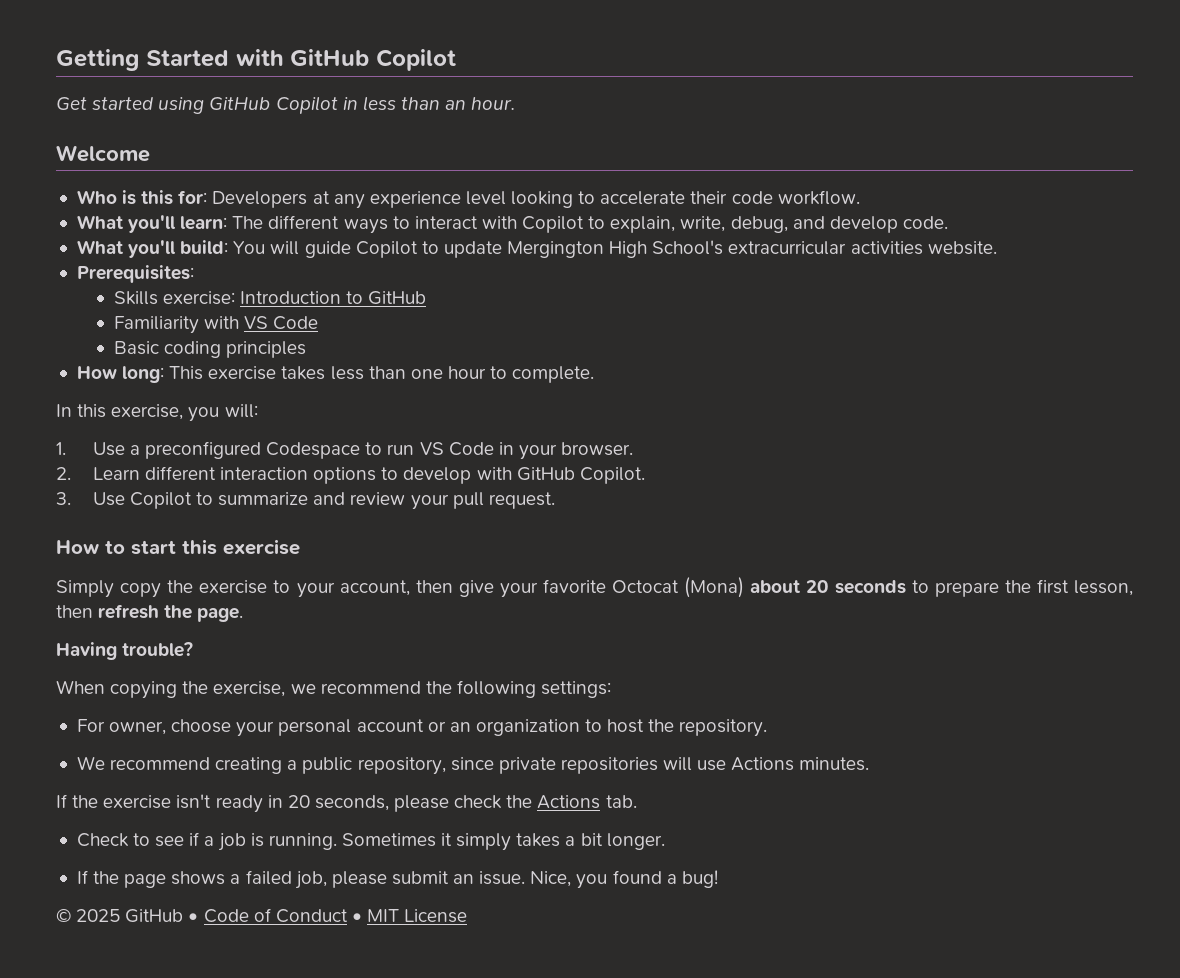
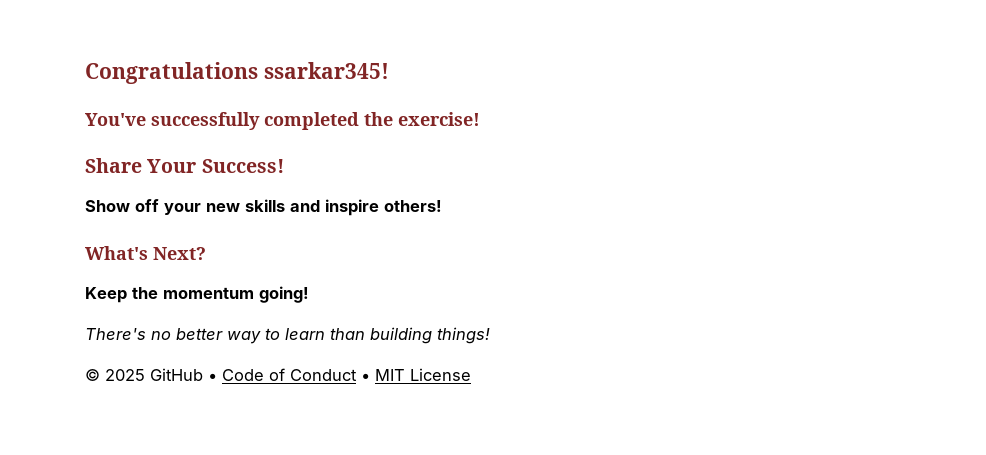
- Getting Started with GitHub Copilot
- Get started using GitHub Copilot in less than an hour.
- Welcome
- Who is this for: Developers at any experience level looking to accelerate their code workflow.
- What you'll learn: The different ways to interact with Copilot to explain, write, debug, and develop code.
- What you'll build: You will guide Copilot to update Mergington High School's extracurricular activities website.
- Prerequisites:
- Skills exercise: Introduction to GitHub
- Familiarity with VS Code
- Basic coding principles
- How long: This exercise takes less than one hour to complete.
- In this exercise, you will:
- 1. Use a preconfigured Codespace to run VS Code in your browser.
- 2. Learn different interaction options to develop with GitHub Copilot.
- 3. Use Copilot to summarize and review your pull request.
- How to start this exercise
- Simply copy the exercise to your account, then give your favorite Octocat (Mona) about 20 seconds to prepare the first lesson, then refresh the page.
- Having trouble?
- When copying the exercise, we recommend the following settings:
- For owner, choose your personal account or an organization to host the repository.
- We recommend creating a public repository, since private repositories will use Actions minutes.
- If the exercise isn't ready in 20 seconds, please check the Actions tab.
- Check to see if a job is running. Sometimes it simply takes a bit longer.
- If the page shows a failed job, please submit an issue. Nice, you found a bug!
+ Congratulations ssarkar345!
+ You've successfully completed the exercise!
+ Share Your Success!
+ Show off your new skills and inspire others!
+ What's Next?
+ Keep the momentum going!
+ There's no better way to learn than building things!

